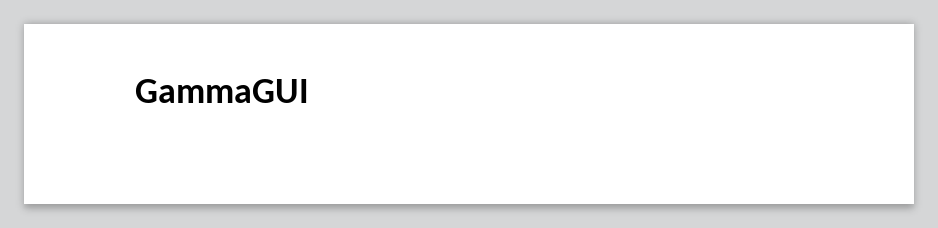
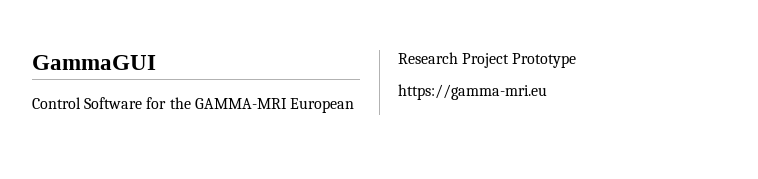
+ Control Software for the GAMMA-MRI European Research Project Prototype
+ https://gamma-mri.eu

